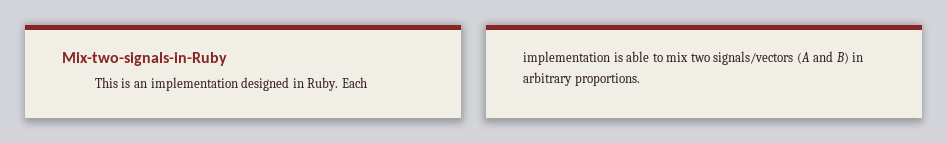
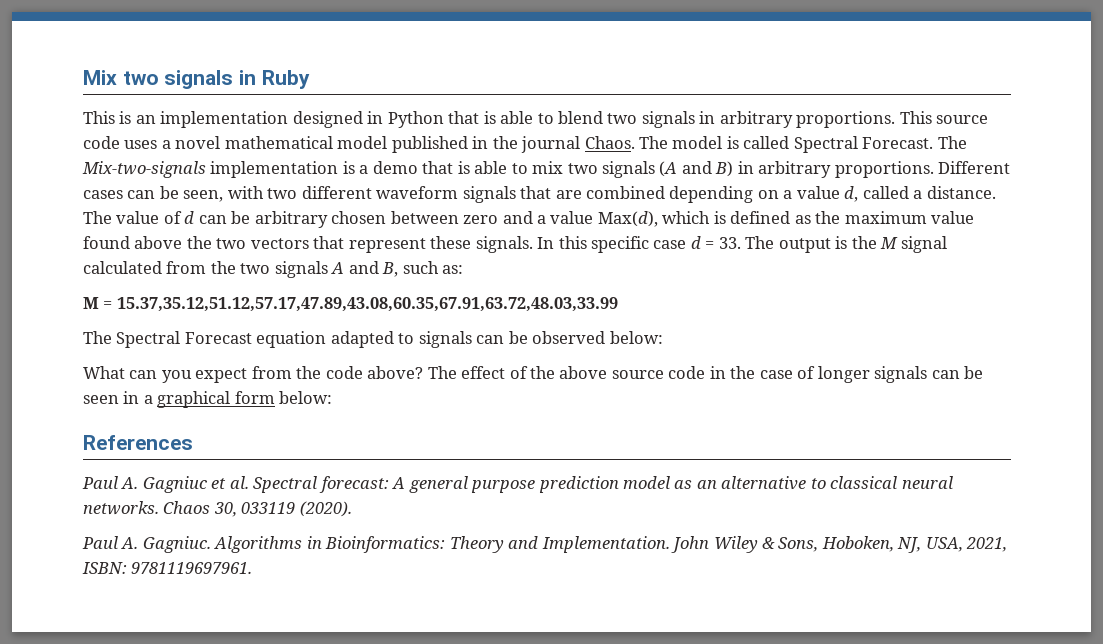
- Mix-two-signals-in-Ruby
+ Mix two signals in Ruby
- This is an implementation designed in Ruby. Each implementation is able to mix two signals/vectors (A and B) in arbitrary proportions.
+ This is an implementation designed in Python that is able to blend two signals in arbitrary proportions. This source code uses a novel mathematical model published in the journal Chaos. The model is called Spectral Forecast. The Mix-two-signals implementation is a demo that is able to mix two signals (A and B) in arbitrary proportions.
+ Different cases can be seen, with two different waveform signals that are combined depending on a value d, called a distance. The value of d can be arbitrary chosen between zero and a value Max(d), which is defined as the maximum value found above the two vectors that represent these signals. In this specific case d = 33. The output is the M signal calculated from the two signals A and B, such as:
+ M = 15.37,35.12,51.12,57.17,47.89,43.08,60.35,67.91,63.72,48.03,33.99
+ The Spectral Forecast equation adapted to signals can be observed below:
+ What can you expect from the code above? The effect of the above source code in the case of longer signals can be seen in a graphical form below:
+ References
+ Paul A. Gagniuc et al. Spectral forecast: A general purpose prediction model as an alternative to classical neural networks. Chaos 30, 033119 (2020).
+ Paul A. Gagniuc. Algorithms in Bioinformatics: Theory and Implementation. John Wiley & Sons, Hoboken, NJ, USA, 2021, ISBN: 9781119697961.

